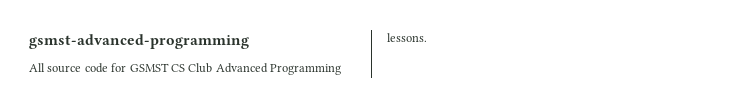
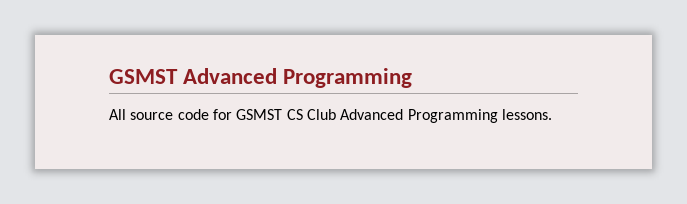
- gsmst-advanced-programming
+ GSMST Advanced Programming

